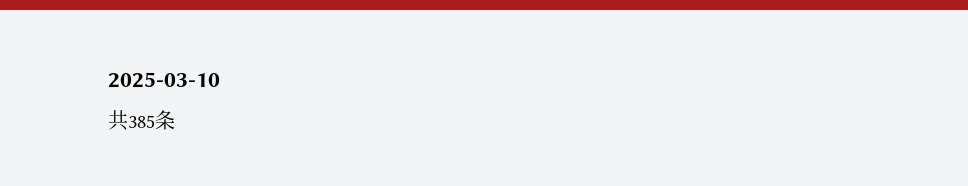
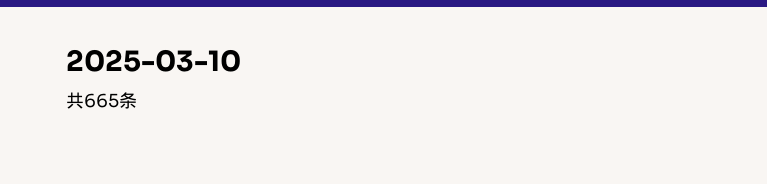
- 共385条
+ 共665条

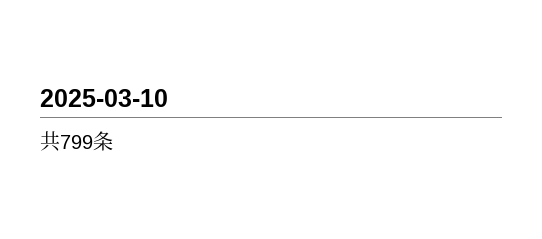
- 共665条
+ 共799条

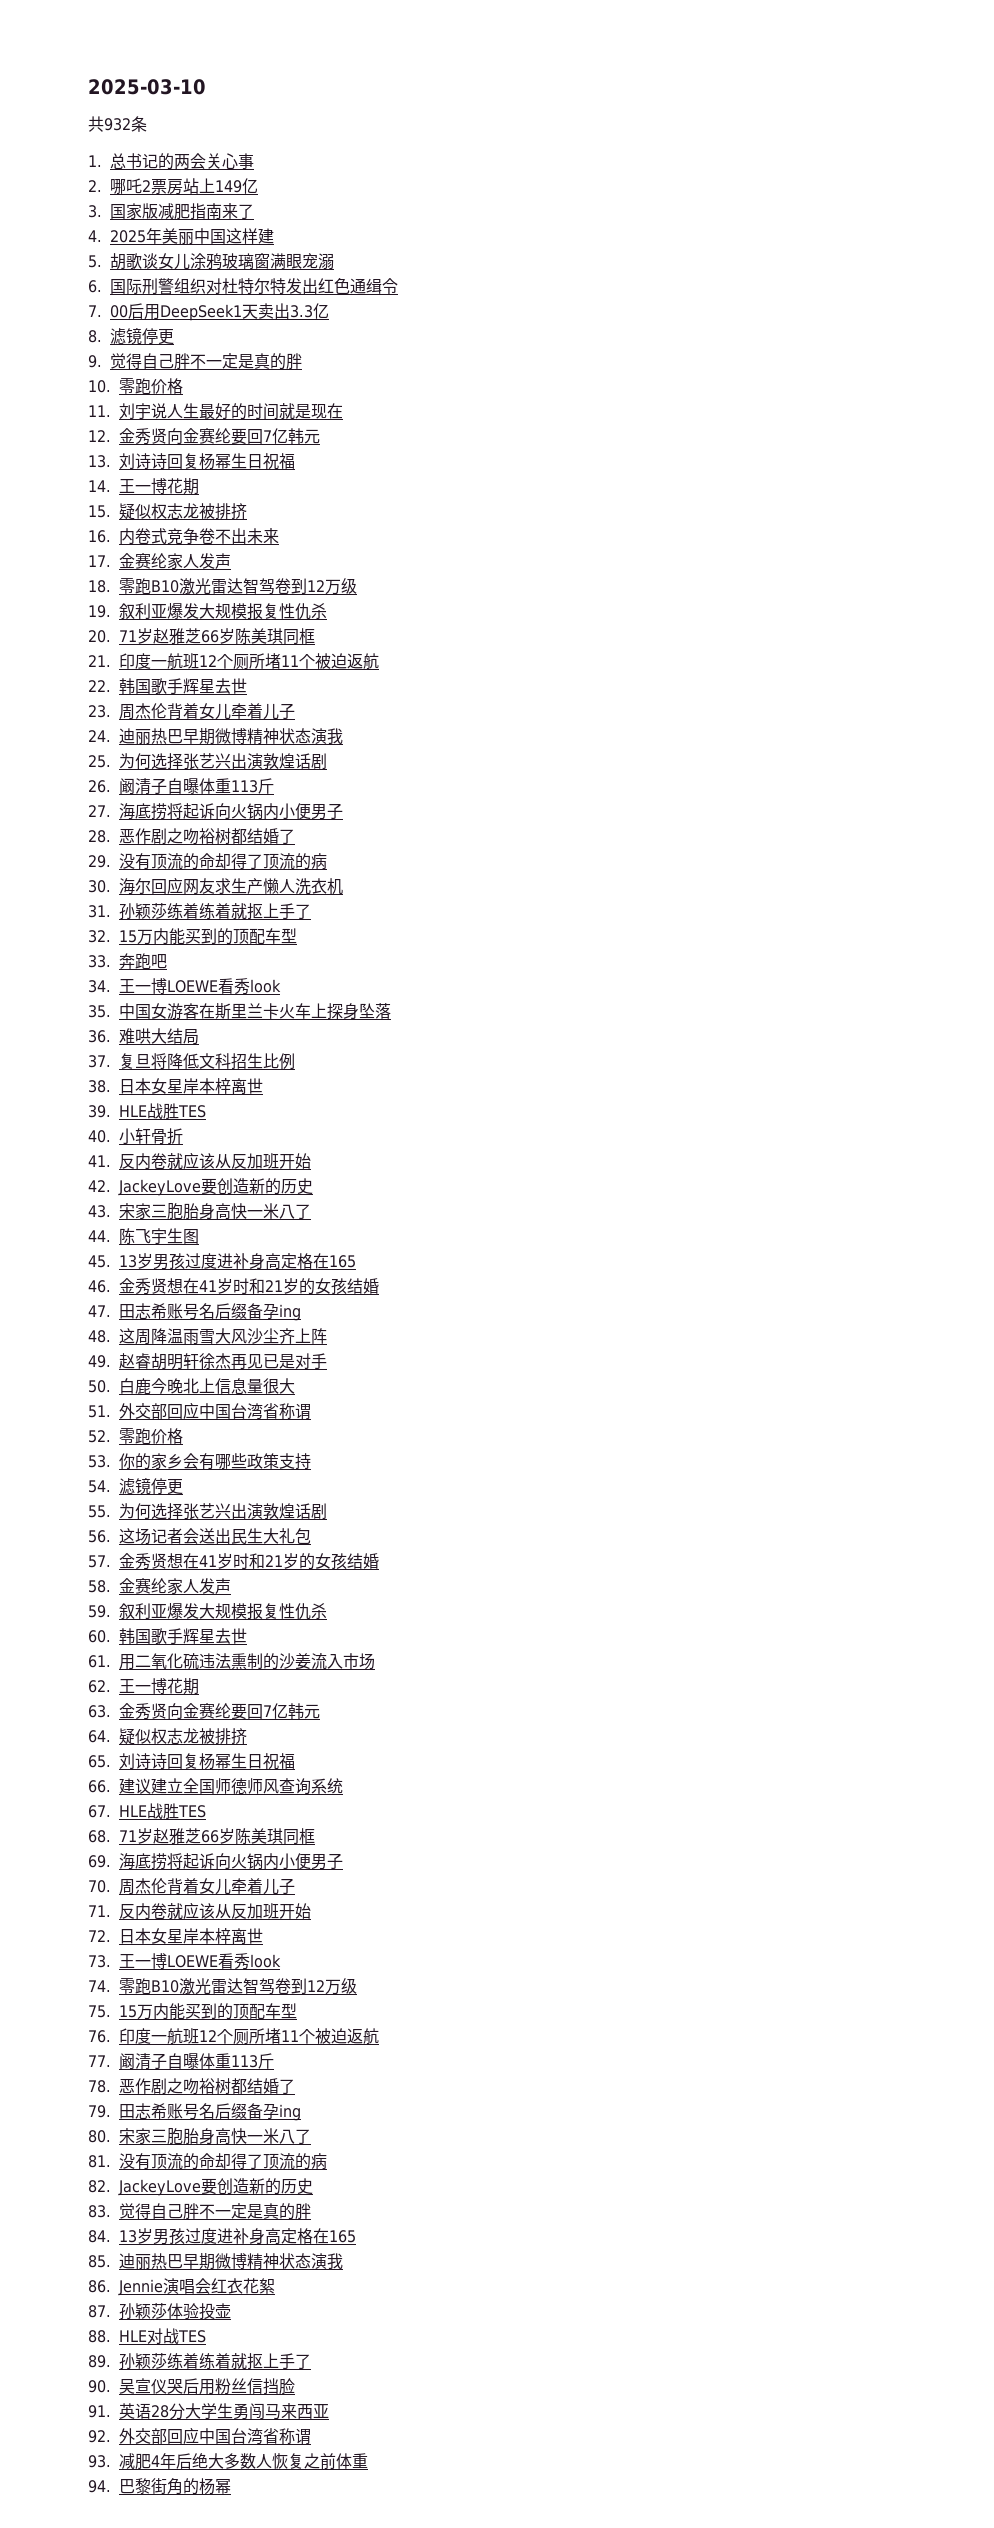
- 共799条
+ 共932条
+ 1.总书记的两会关心事
+ 2.哪吒2票房站上149亿
+ 3.国家版减肥指南来了
+ 4. 2025年美丽中国这样建
+ 5.胡歌谈女儿涂鸦玻璃窗满眼宠溺
+ 6.国际刑警组织对杜特尔特发出红色通缉令
+ 7. 00后用DeepSeek1天卖出3.3亿
+ 8.滤镜停更
+ 9.觉得自己胖不一定是真的胖
+ 10.零跑价格
+ 11.刘宇说人生最好的时间就是现在
+ 12.金秀贤向金赛纶要回7亿韩元
+ 13.刘诗诗回复杨幂生日祝福
+ 14.王一博花期
+ 15.疑似权志龙被排挤
+ 16.内卷式竞争卷不出未来
+ 17.金赛纶家人发声
+ 18.零跑B10激光雷达智驾卷到12万级
+ 19.叙利亚爆发大规模报复性仇杀
+ 20. 71岁赵雅芝66岁陈美琪同框
+ 21.印度一航班12个厕所堵11个被迫返航
+ 22.韩国歌手辉星去世
+ 23.周杰伦背着女儿牵着儿子
+ 24.迪丽热巴早期微博精神状态演我
+ 25.为何选择张艺兴出演敦煌话剧
+ 26.阚清子自曝体重113斤
+ 27.海底捞将起诉向火锅内小便男子
+ 28.恶作剧之吻裕树都结婚了
+ 29.没有顶流的命却得了顶流的病
+ 30.海尔回应网友求生产懒人洗衣机
+ 31.孙颖莎练着练着就抠上手了
+ 32. 15万内能买到的顶配车型
+ 33.奔跑吧
+ 34.王一博LOEWE看秀look
+ 35.中国女游客在斯里兰卡火车上探身坠落
+ 36.难哄大结局
+ 37.复旦将降低文科招生比例
+ 38.日本女星岸本梓离世
+ 39. HLE战胜TES
+ 40.小轩骨折
+ 41.反内卷就应该从反加班开始
+ 42. JackeyLove要创造新的历史
+ 43.宋家三胞胎身高快一米八了
+ 44.陈飞宇生图
+ 45. 13岁男孩过度进补身高定格在165
+ 46.金秀贤想在41岁时和21岁的女孩结婚
+ 47.田志希账号名后缀备孕ing
+ 48.这周降温雨雪大风沙尘齐上阵
+ 49.赵睿胡明轩徐杰再见已是对手
+ 50.白鹿今晚北上信息量很大
+ 51.外交部回应中国台湾省称谓
+ 52.零跑价格
+ 53.你的家乡会有哪些政策支持
+ 54.滤镜停更
+ 55.为何选择张艺兴出演敦煌话剧
+ 56.这场记者会送出民生大礼包
+ 57.金秀贤想在41岁时和21岁的女孩结婚
+ 58.金赛纶家人发声
+ 59.叙利亚爆发大规模报复性仇杀
+ 60.韩国歌手辉星去世
+ 61.用二氧化硫违法熏制的沙姜流入市场
+ 62.王一博花期
+ 63.金秀贤向金赛纶要回7亿韩元
+ 64.疑似权志龙被排挤
+ 65.刘诗诗回复杨幂生日祝福
+ 66.建议建立全国师德师风查询系统
+ 67. HLE战胜TES
+ 68. 71岁赵雅芝66岁陈美琪同框
+ 69.海底捞将起诉向火锅内小便男子
+ 70.周杰伦背着女儿牵着儿子
+ 71.反内卷就应该从反加班开始
+ 72.日本女星岸本梓离世
+ 73.王一博LOEWE看秀look
+ 74.零跑B10激光雷达智驾卷到12万级
+ 75. 15万内能买到的顶配车型
+ 76.印度一航班12个厕所堵11个被迫返航
+ 77.阚清子自曝体重113斤
+ 78.恶作剧之吻裕树都结婚了
+ 79.田志希账号名后缀备孕ing
+ 80.宋家三胞胎身高快一米八了
+ 81.没有顶流的命却得了顶流的病
+ 82. JackeyLove要创造新的历史
+ 83.觉得自己胖不一定是真的胖
+ 84. 13岁男孩过度进补身高定格在165
+ 85.迪丽热巴早期微博精神状态演我
+ 86. Jennie演唱会红衣花絮
+ 87.孙颖莎体验投壶
+ 88. HLE对战TES
+ 89.孙颖莎练着练着就抠上手了
+ 90.吴宣仪哭后用粉丝信挡脸
+ 91.英语28分大学生勇闯马来西亚
+ 92.外交部回应中国台湾省称谓
+ 93.减肥4年后绝大多数人恢复之前体重
+ 94.巴黎街角的杨幂

